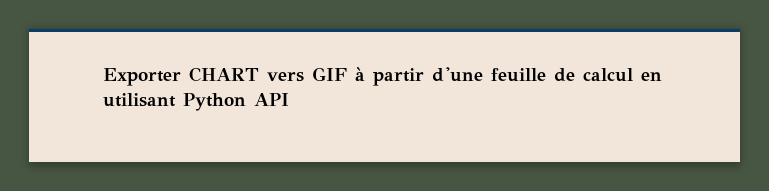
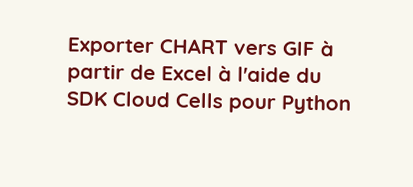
- Exporter CHART vers GIF à partir d'une feuille de calcul en utilisant Python API
+ Exporter CHART vers GIF à partir de Excel à l'aide du SDK Cloud Cells pour Python

